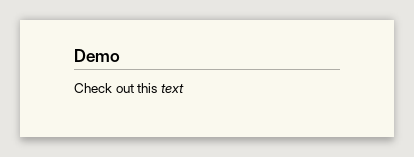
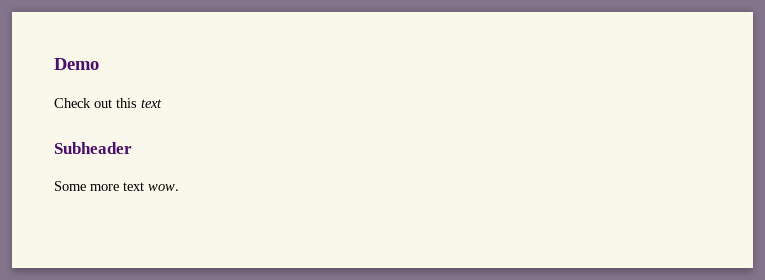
+ Subheader
+ Some more text wow.

